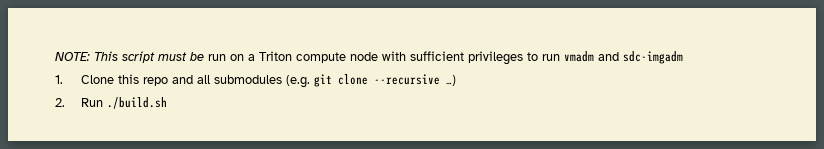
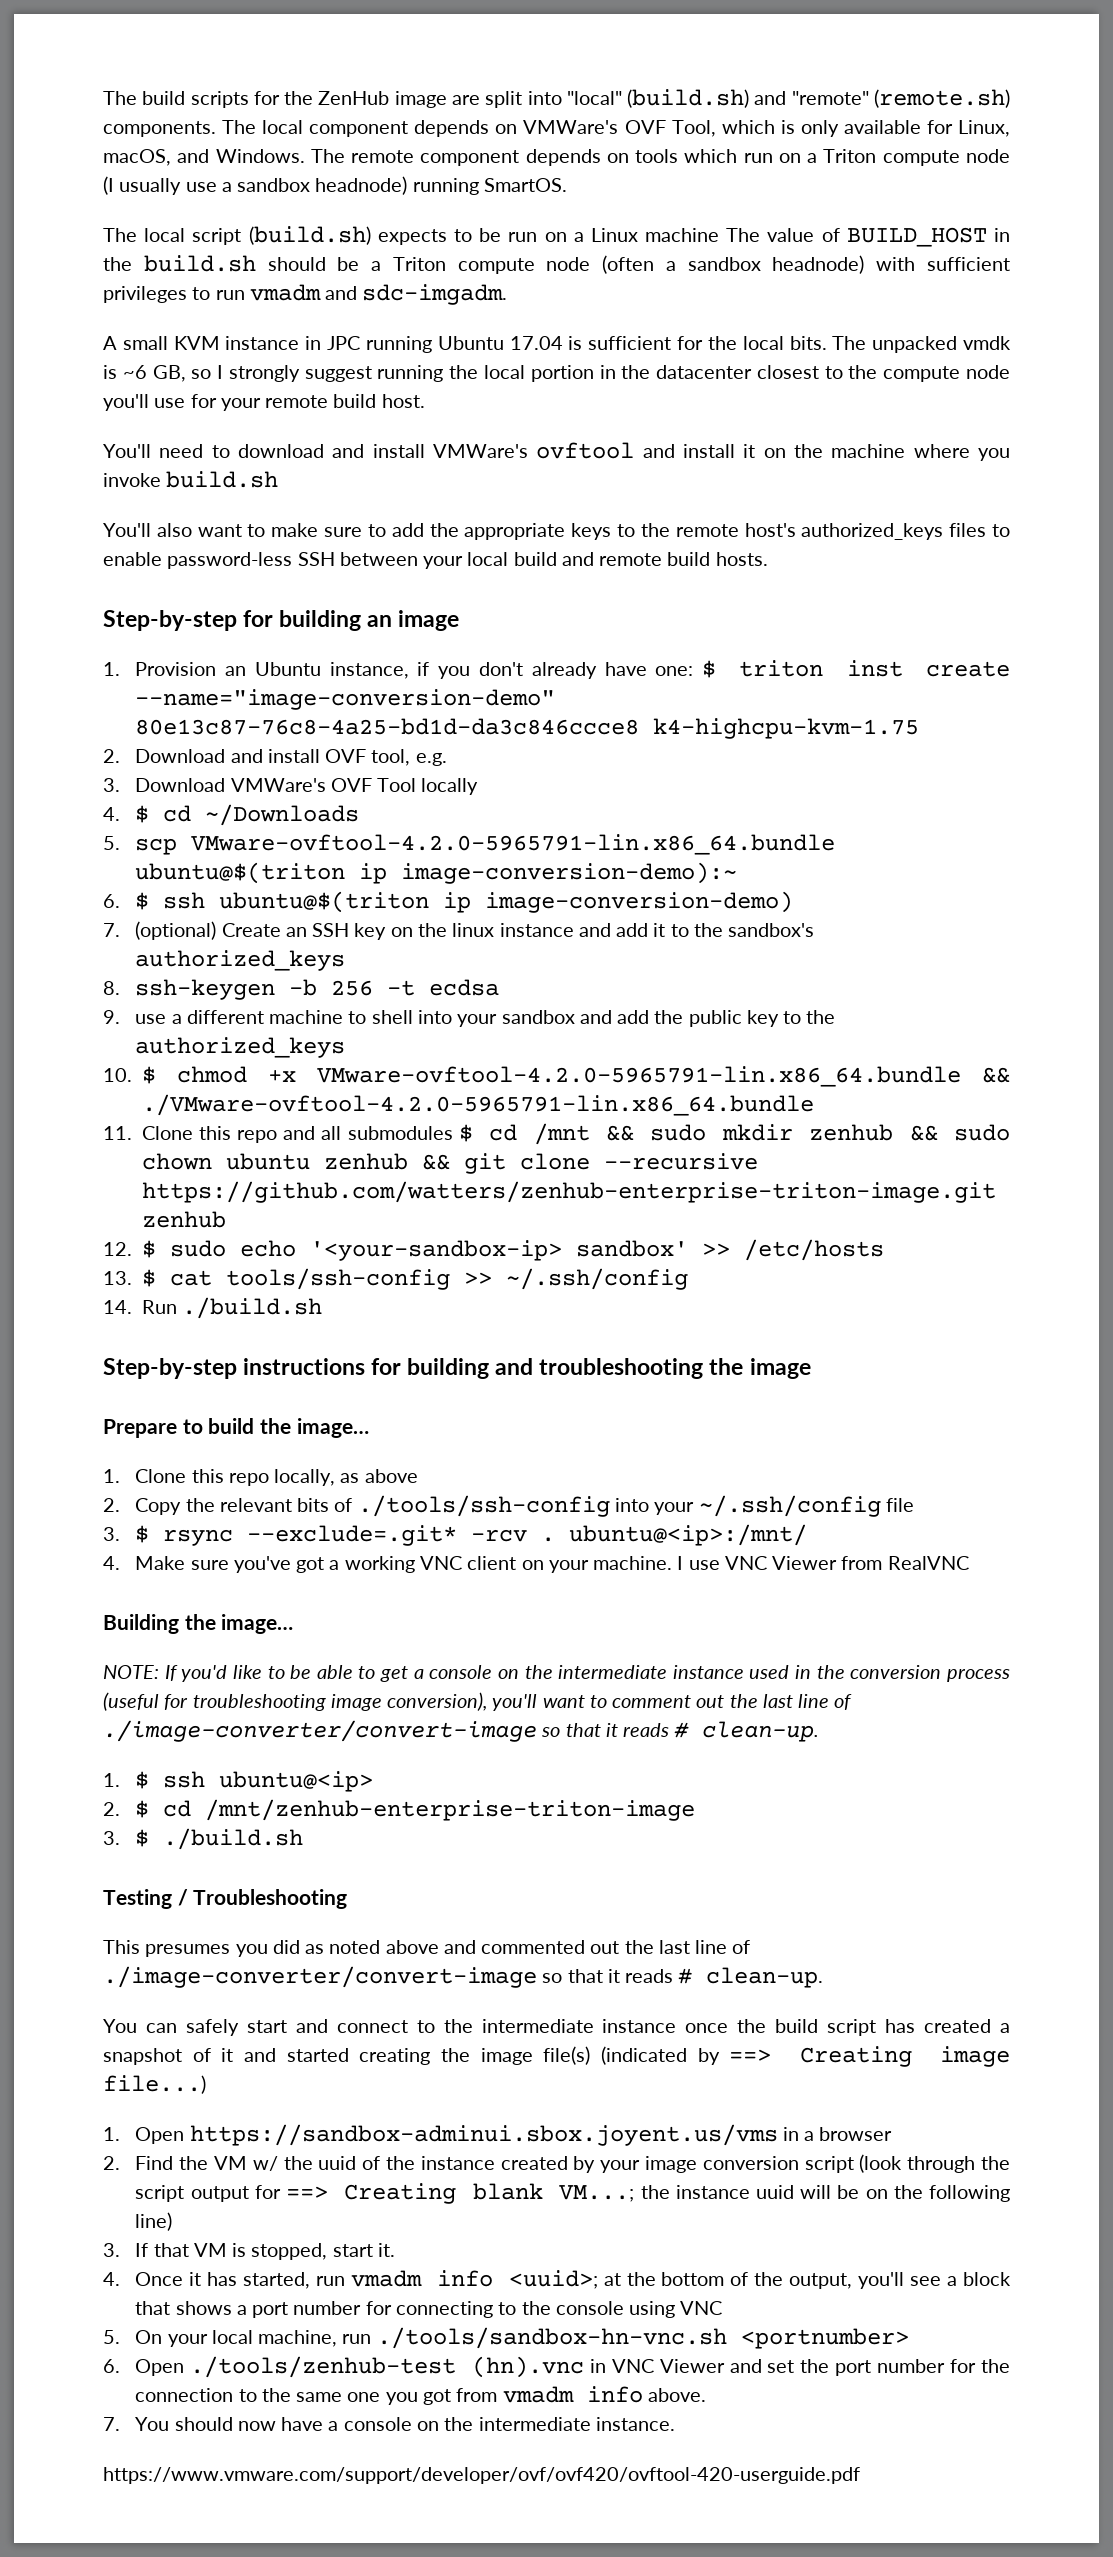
- NOTE: This script must be run on a Triton compute node with sufficient privileges to run vmadm and sdc-imgadm
- 1. Clone this repo and all submodules (e.g. git clone --recursive …)
- 2. Run ./build.sh
+ The build scripts for the ZenHub image are split into "local" (build.sh) and "remote" (remote.sh) components. The local component depends on VMWare's OVF Tool, which is only available for Linux, macOS, and Windows. The remote component depends on tools which run on a Triton compute node (I usually use a sandbox headnode) running SmartOS.
+ The local script (build.sh) expects to be run on a Linux machine The value of BUILD_HOST in the build.sh should be a Triton compute node (often a sandbox headnode) with sufficient privileges to run vmadm and sdc-imgadm.
+ A small KVM instance in JPC running Ubuntu 17.04 is sufficient for the local bits. The unpacked vmdk is ~6 GB, so I strongly suggest running the local portion in the datacenter closest to the compute node you'll use for your remote build host.
+ You'll need to download and install VMWare's ovftool and install it on the machine where you invoke build.sh
+ You'll also want to make sure to add the appropriate keys to the remote host's authorized_keys files to enable password-less SSH between your local build and remote build hosts.
+ Step-by-step for building an image
+ 1. Provision an Ubuntu instance, if you don't already have one: $ triton inst create --name="image-conversion-demo" 80e13c87-76c8-4a25-bd1d-da3c846ccce8 k4-highcpu-kvm-1.75
+ 2. Download and install OVF tool, e.g.
+ 3. Download VMWare's OVF Tool locally
+ 4. $ cd ~/Downloads
+ 5. scp VMware-ovftool-4.2.0-5965791-lin.x86_64.bundle ubuntu@$(triton ip image-conversion-demo):~
+ 6. $ ssh ubuntu@$(triton ip image-conversion-demo)
+ 7. (optional) Create an SSH key on the linux instance and add it to the sandbox's authorized_keys
+ 8. ssh-keygen -b 256 -t ecdsa
+ 9. use a different machine to shell into your sandbox and add the public key to the authorized_keys
+ 10. $ chmod +x VMware-ovftool-4.2.0-5965791-lin.x86_64.bundle && ./VMware-ovftool-4.2.0-5965791-lin.x86_64.bundle
+ 11. Clone this repo and all submodules $ cd /mnt && sudo mkdir zenhub && sudo chown ubuntu zenhub && git clone --recursive https://github.com/watters/zenhub-enterprise-triton-image.git zenhub
+ 12. $ sudo echo '<your-sandbox-ip> sandbox' >> /etc/hosts
+ 13. $ cat tools/ssh-config >> ~/.ssh/config
+ 14. Run ./build.sh
+ Step-by-step instructions for building and troubleshooting the image
+ Prepare to build the image…
+ 1. Clone this repo locally, as above
+ 2. Copy the relevant bits of ./tools/ssh-config into your ~/.ssh/config file
+ 3. $ rsync --exclude=.git* -rcv . ubuntu@<ip>:/mnt/
+ 4. Make sure you've got a working VNC client on your machine. I use VNC Viewer from RealVNC
+ Building the image…
+ NOTE: If you'd like to be able to get a console on the intermediate instance used in the conversion process (useful for troubleshooting image conversion), you'll want to comment out the last line of ./image-converter/convert-image so that it reads # clean-up.
+ 1. $ ssh ubuntu@<ip>
+ 2. $ cd /mnt/zenhub-enterprise-triton-image
+ 3. $ ./build.sh
+ Testing / Troubleshooting
+ This presumes you did as noted above and commented out the last line of ./image-converter/convert-image so that it reads # clean-up.
+ You can safely start and connect to the intermediate instance once the build script has created a snapshot of it and started creating the image file(s) (indicated by ==> Creating image file...)
+ 1. Open https://sandbox-adminui.sbox.joyent.us/vms in a browser
+ 2. Find the VM w/ the uuid of the instance created by your image conversion script (look through the script output for ==> Creating blank VM...; the instance uuid will be on the following line)
+ 3. If that VM is stopped, start it.
+ 4. Once it has started, run vmadm info <uuid>; at the bottom of the output, you'll see a block that shows a port number for connecting to the console using VNC
+ 5. On your local machine, run ./tools/sandbox-hn-vnc.sh <portnumber>
+ 6. Open ./tools/zenhub-test (hn).vnc in VNC Viewer and set the port number for the connection to the same one you got from vmadm info above.
+ 7. You should now have a console on the intermediate instance.
+ https://www.vmware.com/support/developer/ovf/ovf420/ovftool-420-userguide.pdf

